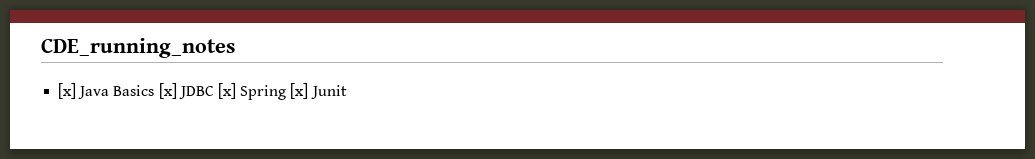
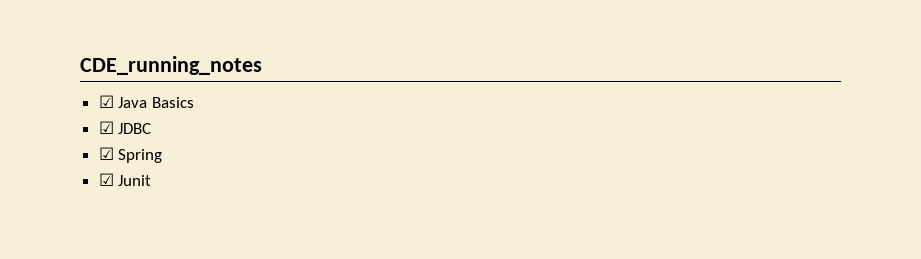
- [x] Java Basics [x] JDBC [x] Spring [x] Junit
+ ☑ Java Basics
+ ☑ JDBC
+ ☑ Spring
+ ☑ Junit

